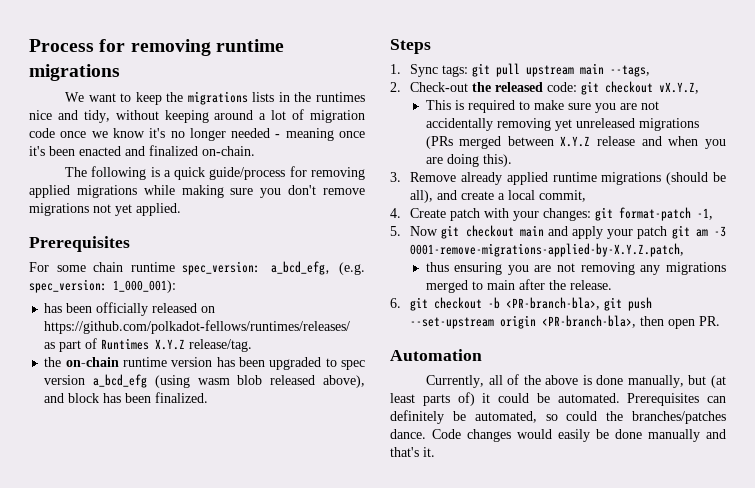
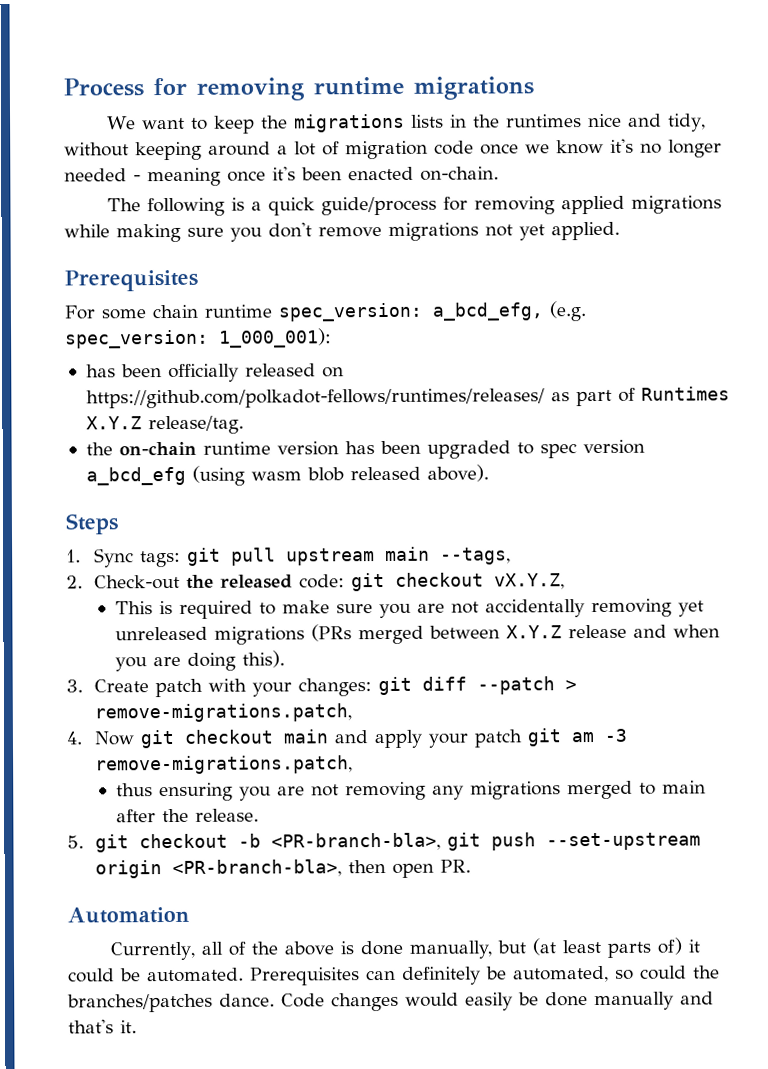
- We want to keep the migrations lists in the runtimes nice and tidy, without keeping around a lot of migration code once we know it's no longer needed - meaning once it's been enacted and finalized on-chain.
+ We want to keep the migrations lists in the runtimes nice and tidy, without keeping around a lot of migration code once we know it's no longer needed - meaning once it's been enacted on-chain.
- the on-chain runtime version has been upgraded to spec version a_bcd_efg (using wasm blob released above), and block has been finalized.
+ the on-chain runtime version has been upgraded to spec version a_bcd_efg (using wasm blob released above).
- 3. Remove already applied runtime migrations (should be all), and create a local commit,
- 4. Create patch with your changes: git format-patch -1,
- 5. Now git checkout main and apply your patch git am -3 0001-remove-migrations-applied-by-X.Y.Z.patch,
+ 3. Create patch with your changes: git diff --patch > remove-migrations.patch,
+ 4. Now git checkout main and apply your patch git am -3 remove-migrations.patch,
- 6. git checkout -b <PR-branch-bla>, git push --set-upstream origin <PR-branch-bla>, then open PR.
+ 5. git checkout -b <PR-branch-bla>, git push --set-upstream origin <PR-branch-bla>, then open PR.

